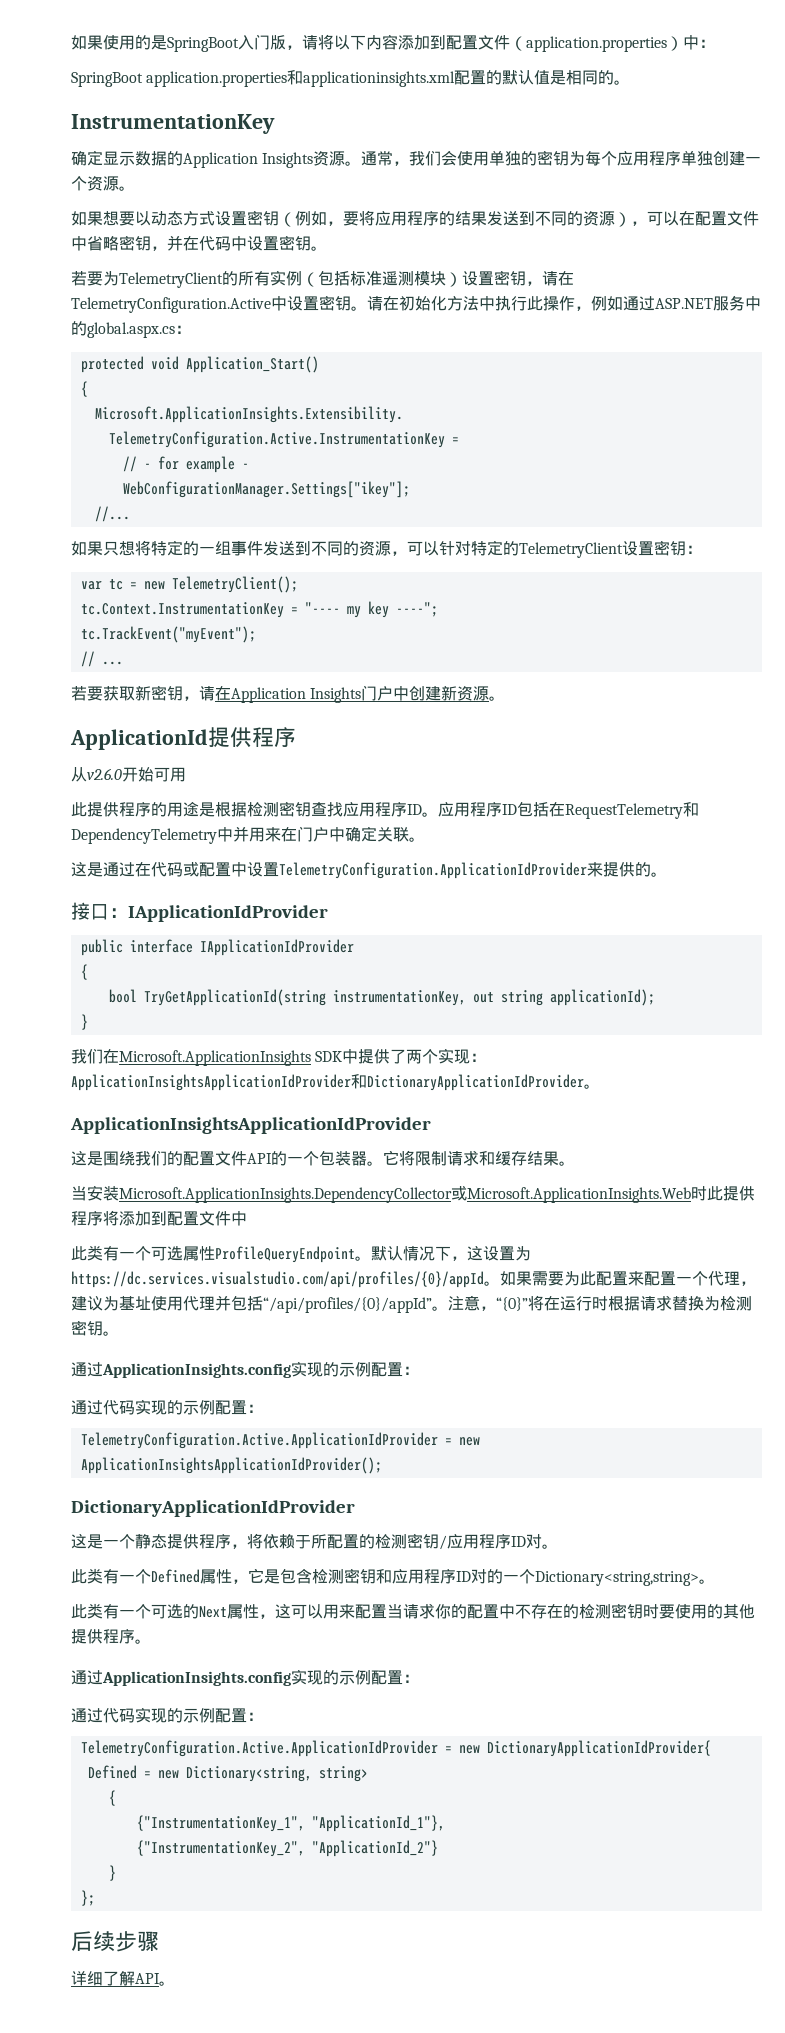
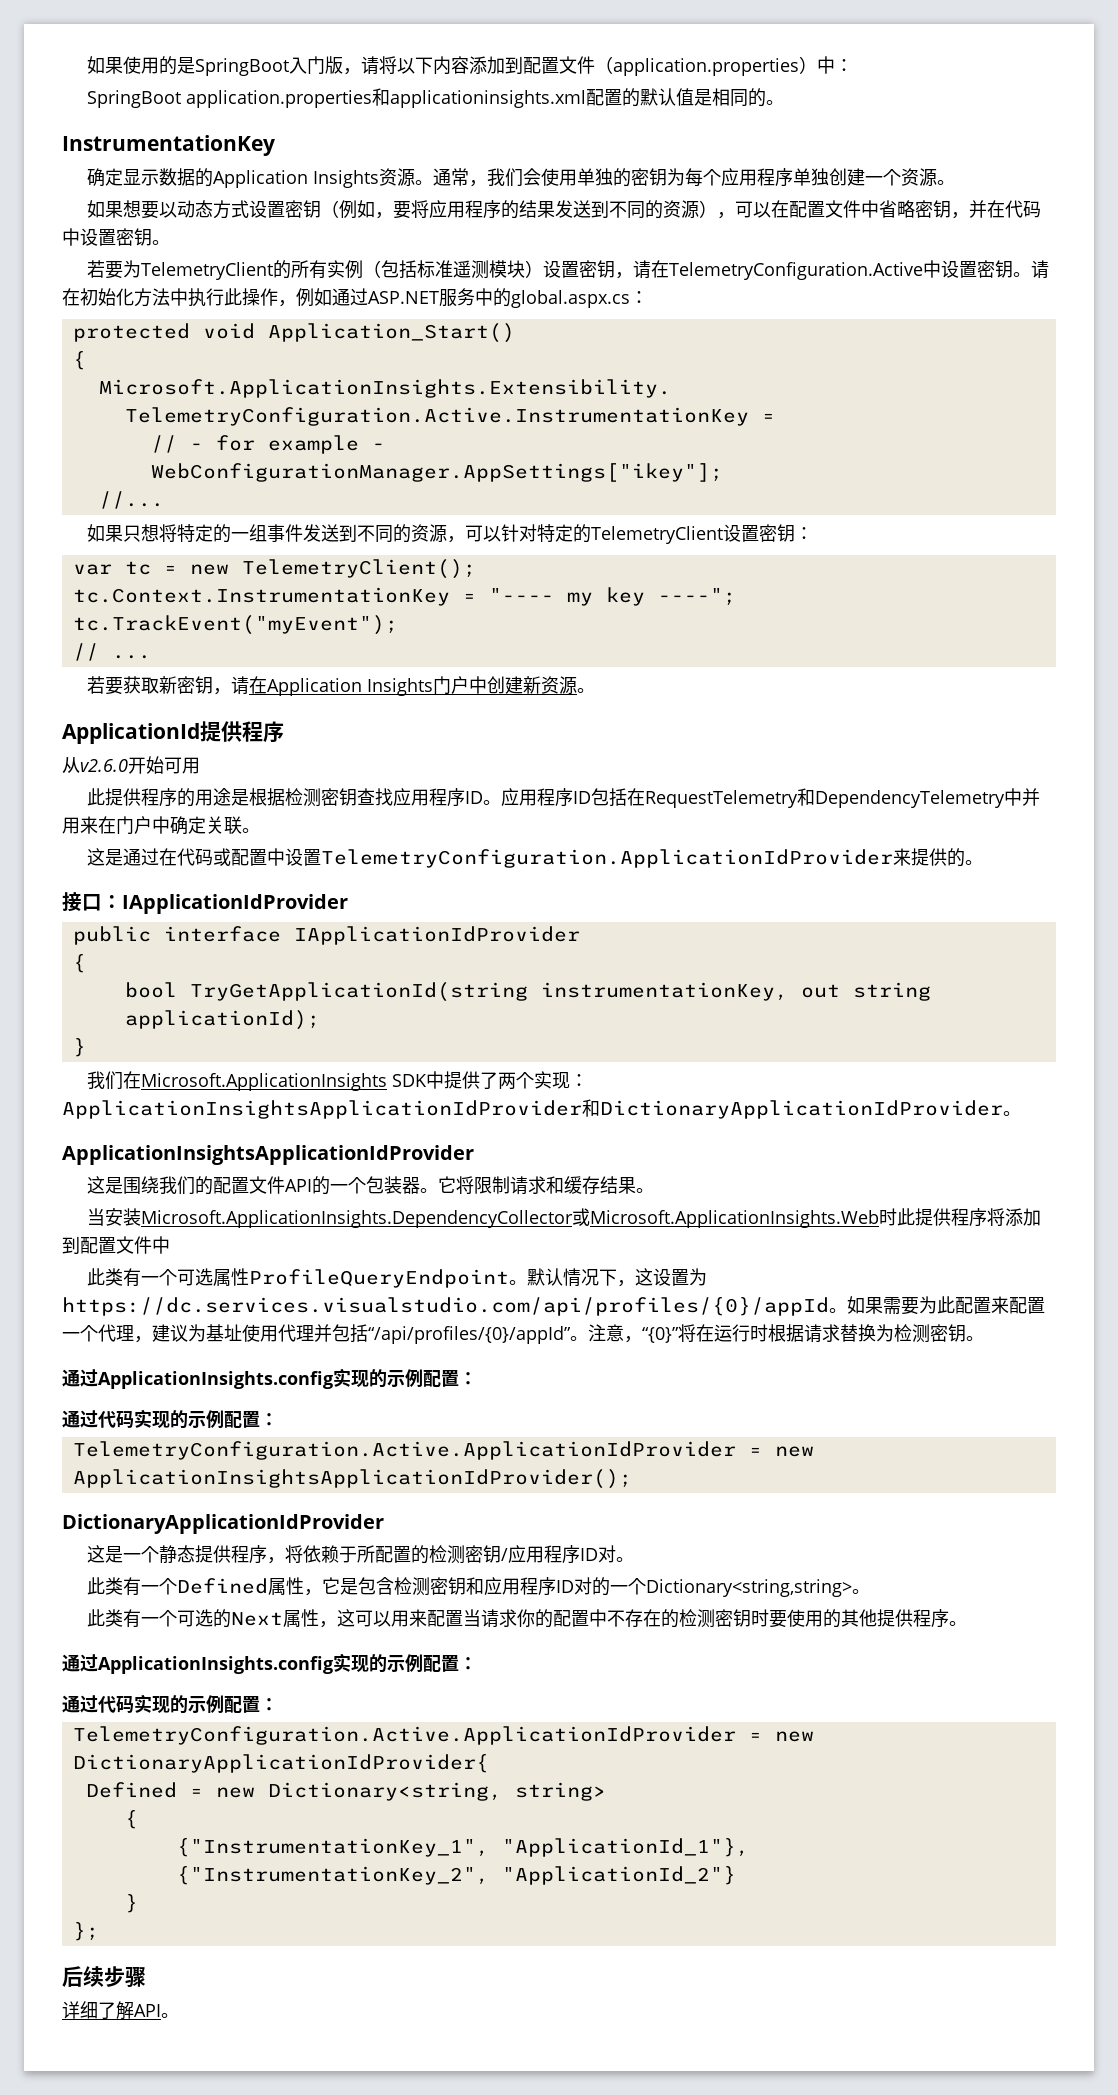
- WebConfigurationManager.Settings["ikey"];
+ WebConfigurationManager.AppSettings["ikey"];

